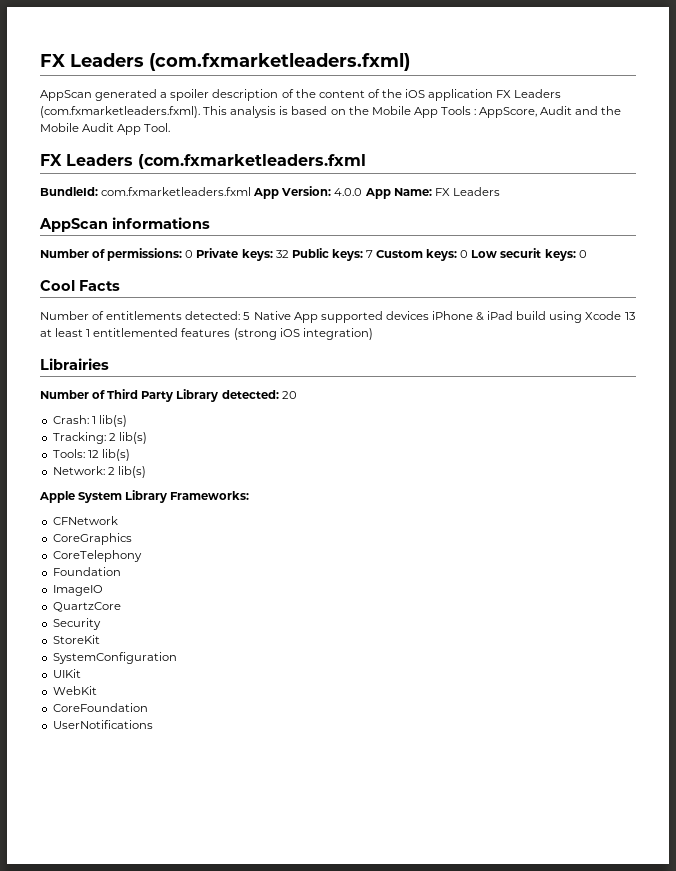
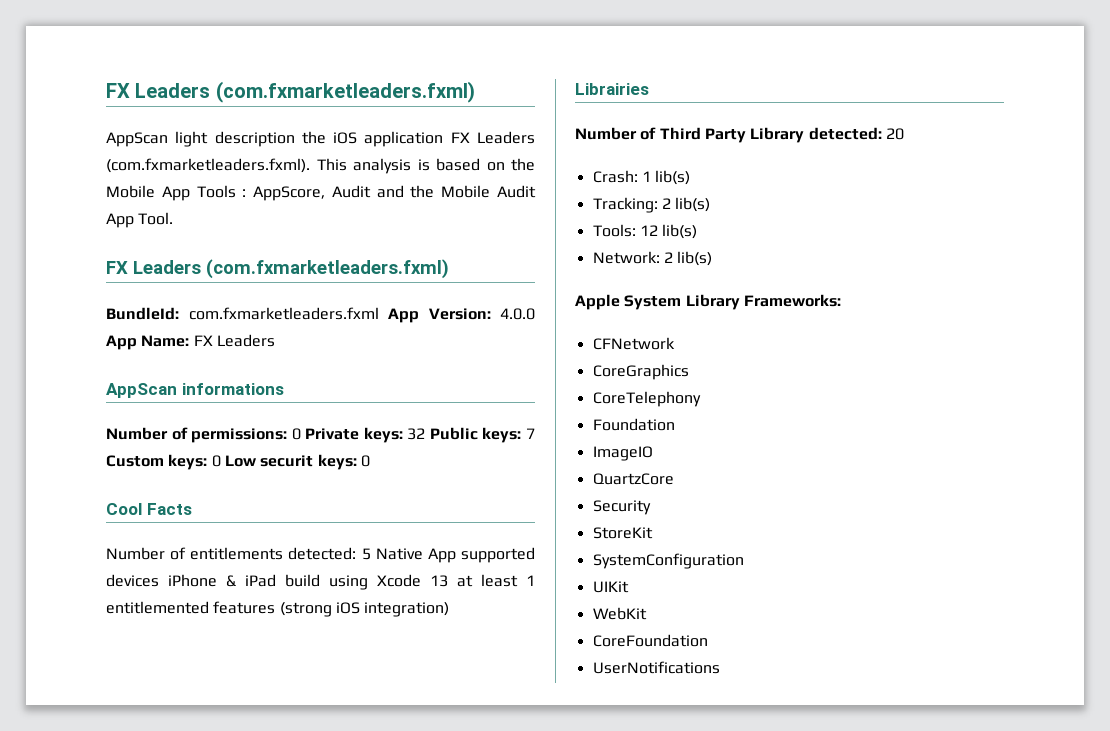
- AppScan generated a spoiler description of the content of the iOS application FX Leaders (com.fxmarketleaders.fxml). This analysis is based on the Mobile App Tools : AppScore, Audit and the Mobile Audit App Tool.
- FX Leaders (com.fxmarketleaders.fxml
+ AppScan light description the iOS application FX Leaders (com.fxmarketleaders.fxml). This analysis is based on the Mobile App Tools : AppScore, Audit and the Mobile Audit App Tool.
+ FX Leaders (com.fxmarketleaders.fxml)

